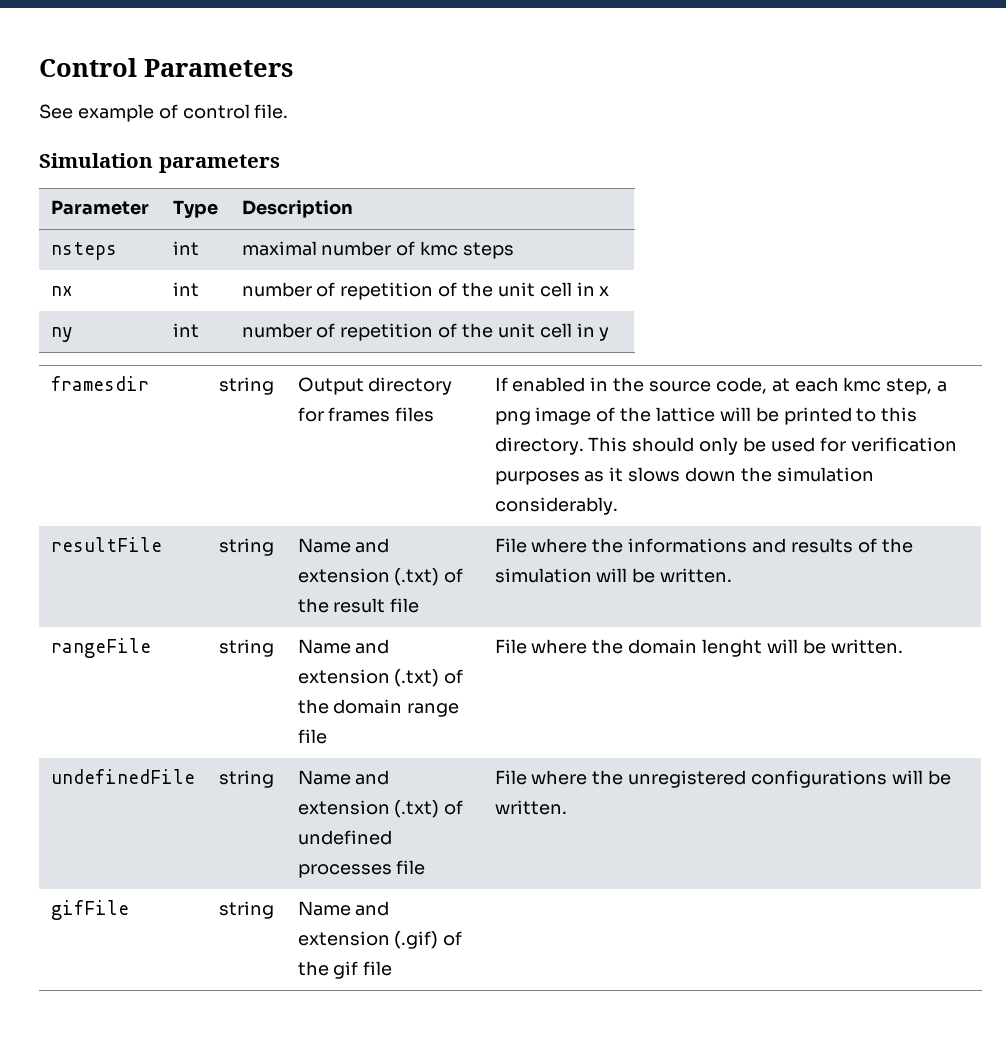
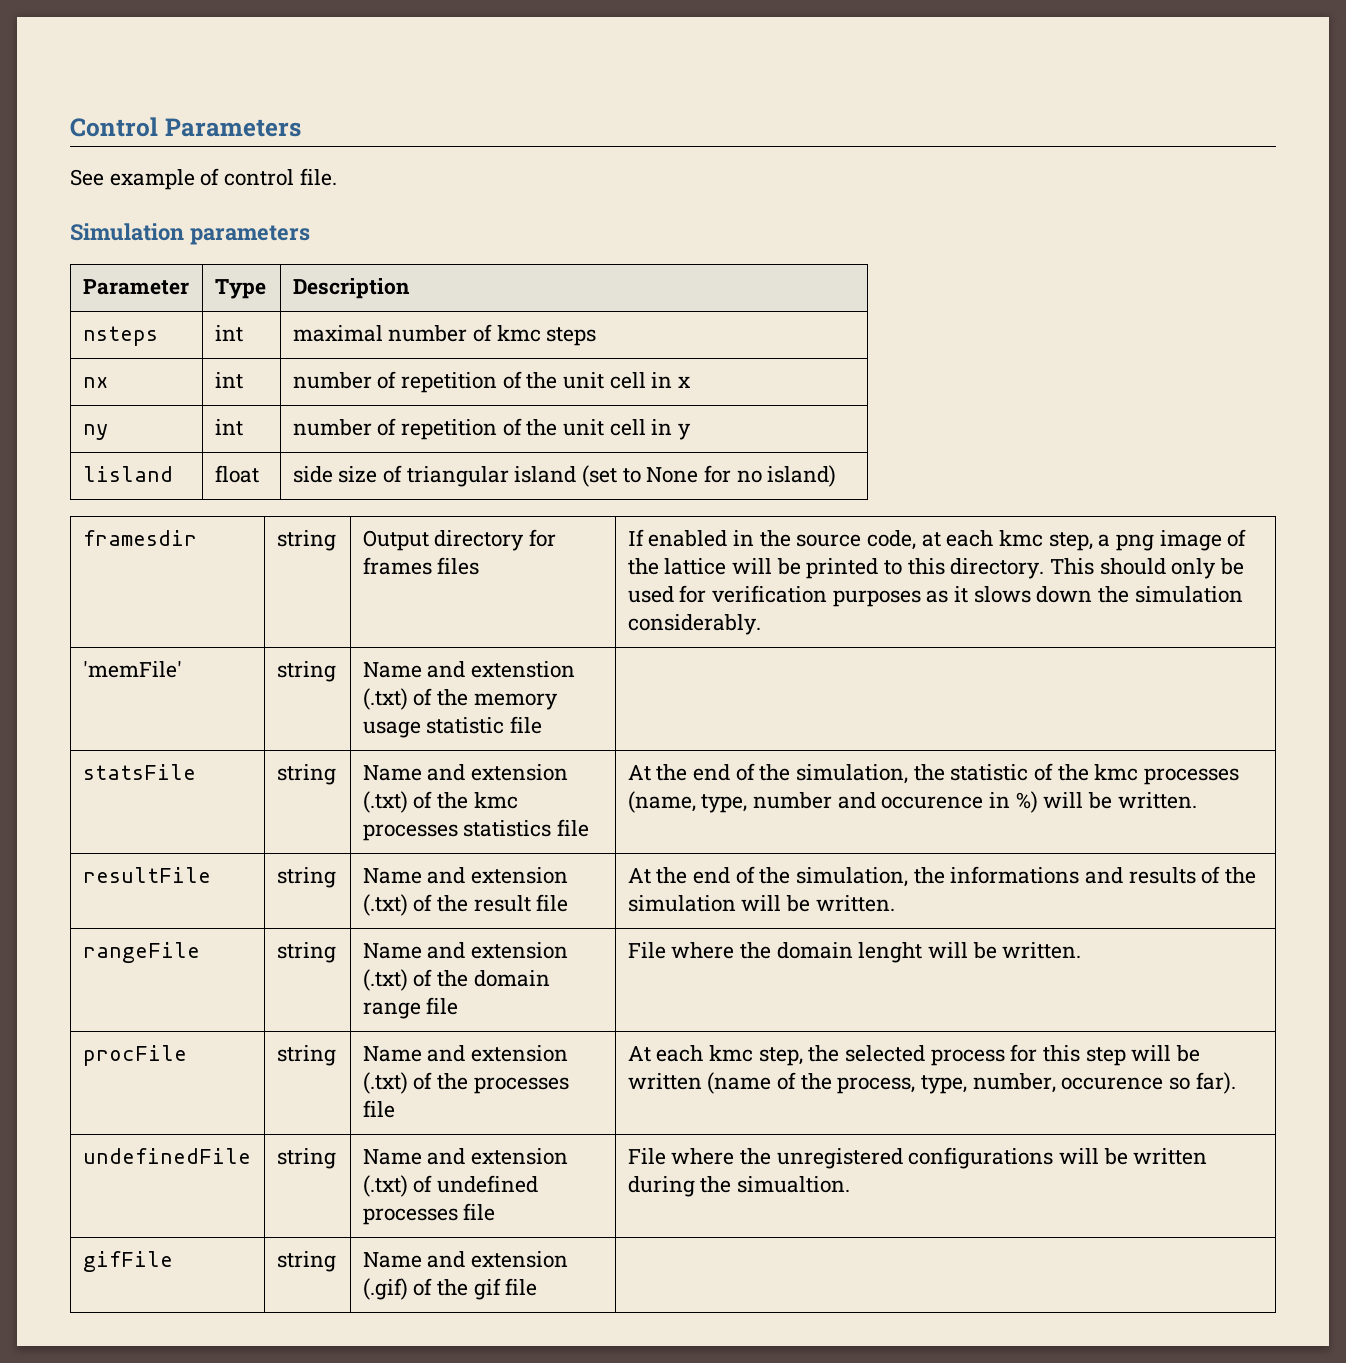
+ lisland | float | side size of triangular island (set to None for no island)
+ 'memFile' | string | Name and extenstion (.txt) of the memory usage statistic file |
+ statsFile | string | Name and extension (.txt) of the kmc processes statistics file | At the end of the simulation, the statistic of the kmc processes (name, type, number and occurence in %) will be written.
- resultFile | string | Name and extension (.txt) of the result file | File where the informations and results of the simulation will be written.
+ resultFile | string | Name and extension (.txt) of the result file | At the end of the simulation, the informations and results of the simulation will be written.
+ procFile | string | Name and extension (.txt) of the processes file | At each kmc step, the selected process for this step will be written (name of the process, type, number, occurence so far).
- undefinedFile | string | Name and extension (.txt) of undefined processes file | File where the unregistered configurations will be written.
+ undefinedFile | string | Name and extension (.txt) of undefined processes file | File where the unregistered configurations will be written during the simualtion.

